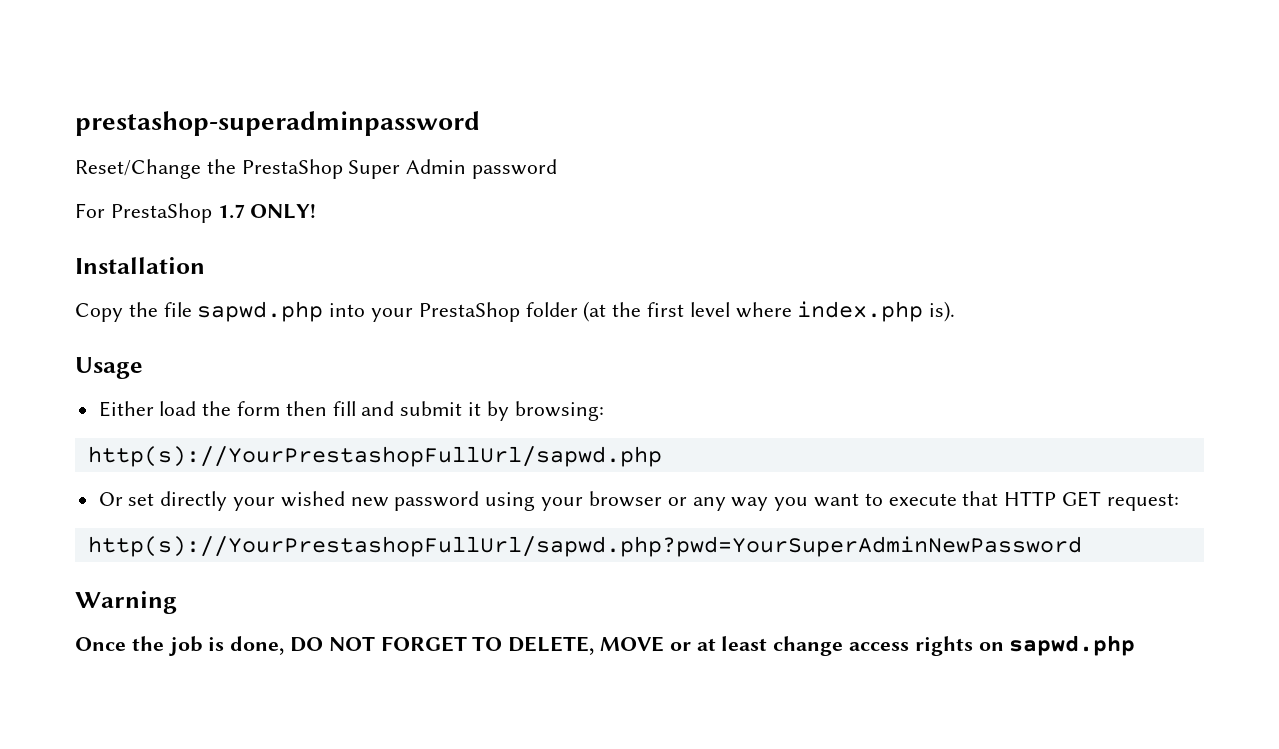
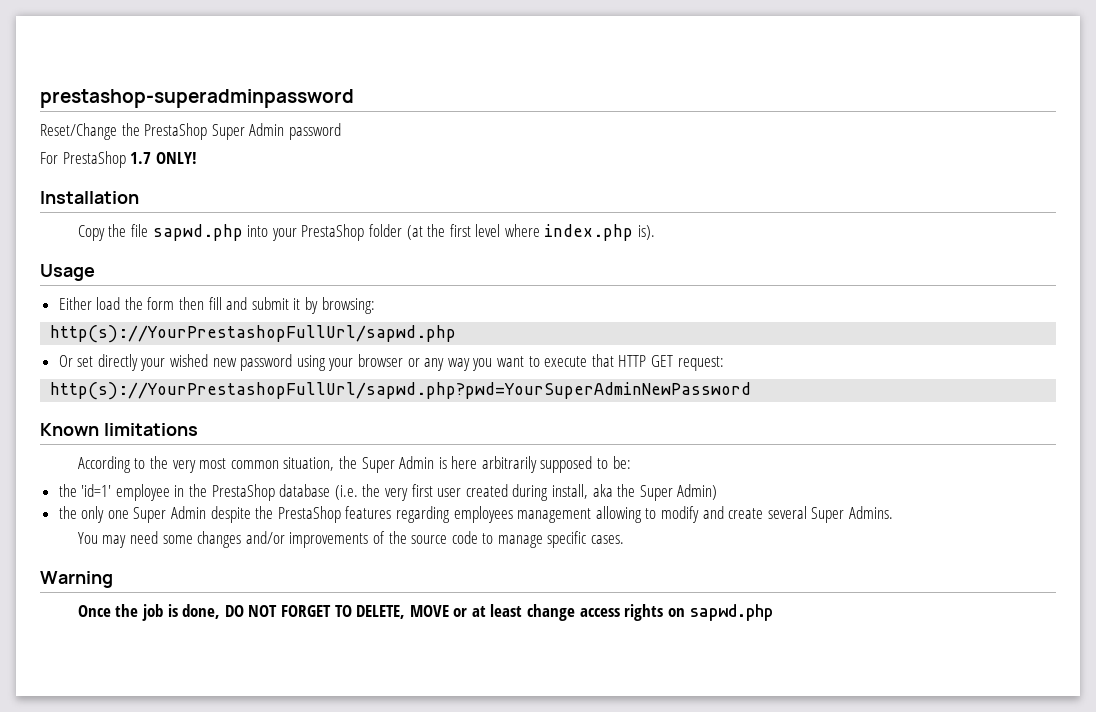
+ Known limitations
+ According to the very most common situation, the Super Admin is here arbitrarily supposed to be:
+ the 'id=1' employee in the PrestaShop database (i.e. the very first user created during install, aka the Super Admin)
+ the only one Super Admin despite the PrestaShop features regarding employees management allowing to modify and create several Super Admins.
+ You may need some changes and/or improvements of the source code to manage specific cases.

